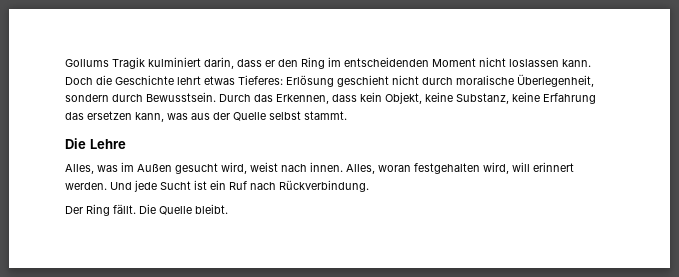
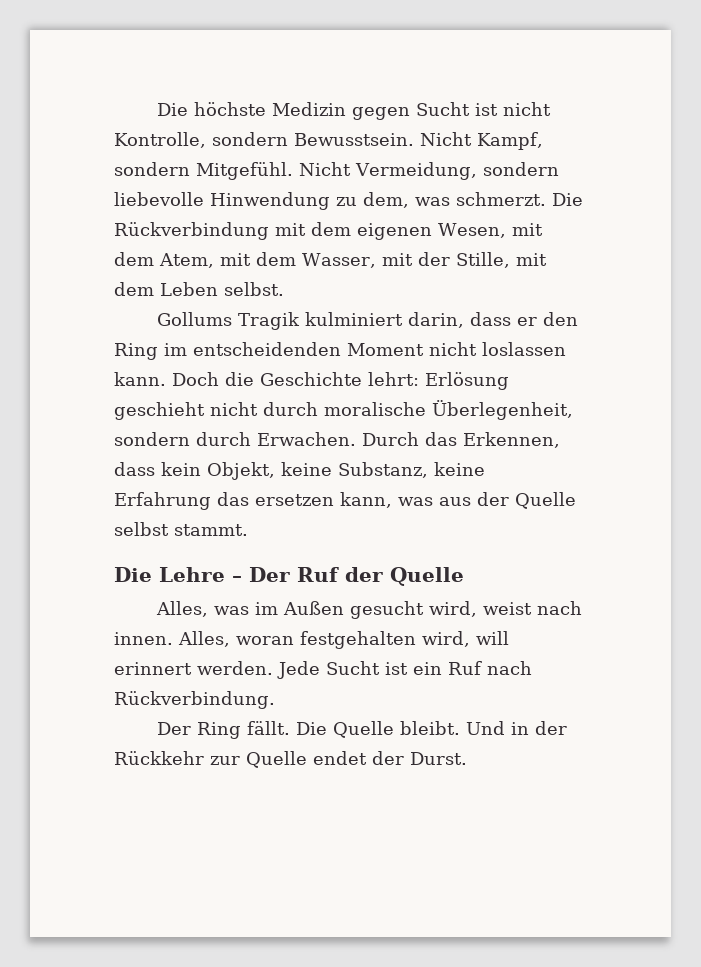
+ Die höchste Medizin gegen Sucht ist nicht Kontrolle, sondern Bewusstsein. Nicht Kampf, sondern Mitgefühl. Nicht Vermeidung, sondern liebevolle Hinwendung zu dem, was schmerzt. Die Rückverbindung mit dem eigenen Wesen, mit dem Atem, mit dem Wasser, mit der Stille, mit dem Leben selbst.
- Doch die Geschichte lehrt etwas Tieferes: Erlösung geschieht nicht durch moralische Überlegenheit, sondern durch Bewusstsein.
+ Doch die Geschichte lehrt: Erlösung geschieht nicht durch moralische Überlegenheit, sondern durch Erwachen.
- Die Lehre
+ Die Lehre – Der Ruf der Quelle
- Und jede Sucht ist ein Ruf nach Rückverbindung.
+ Jede Sucht ist ein Ruf nach Rückverbindung.
+ Und in der Rückkehr zur Quelle endet der Durst.

